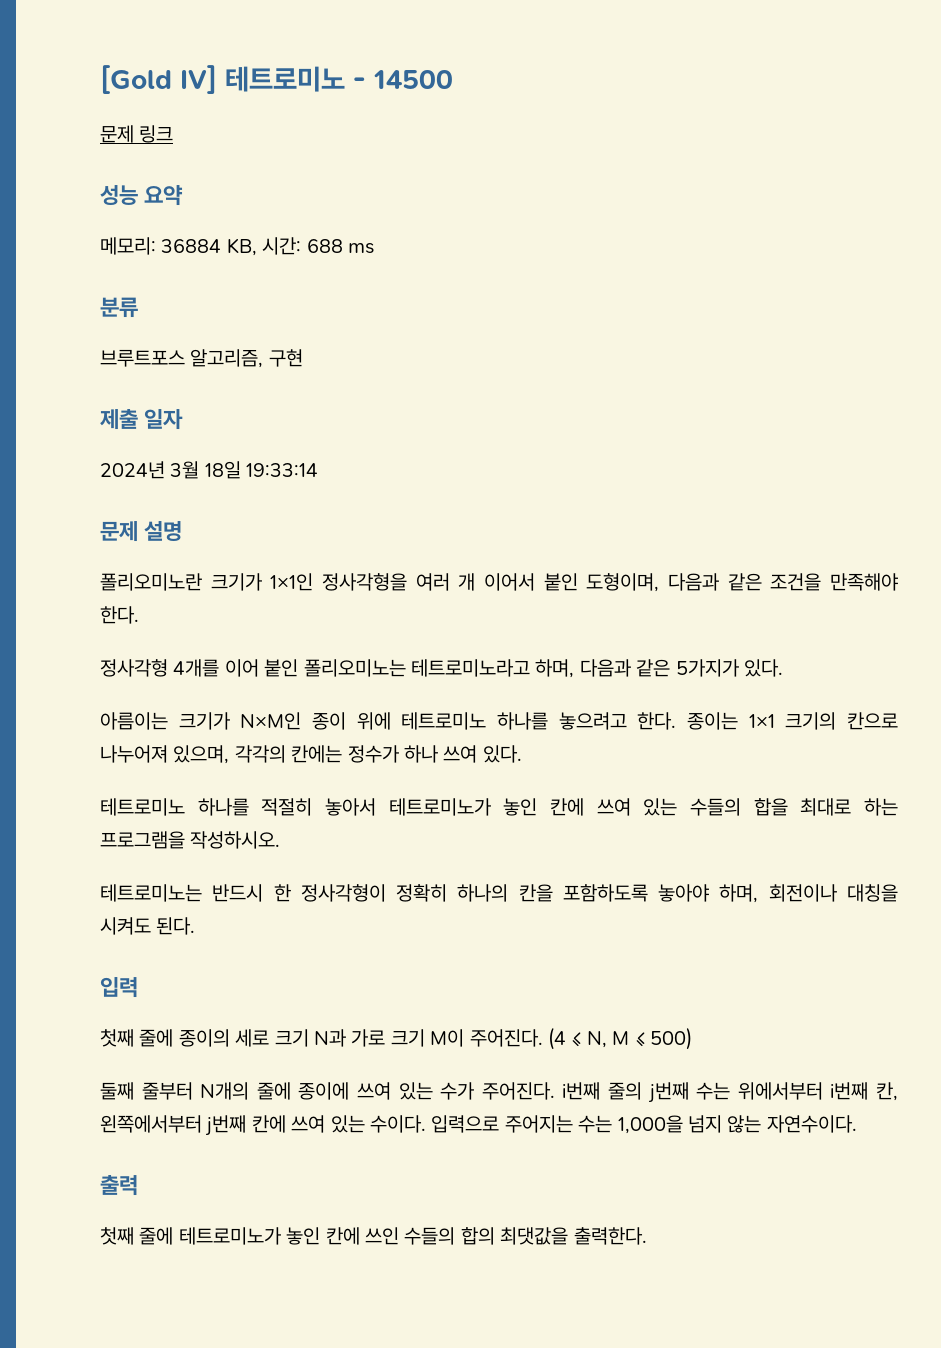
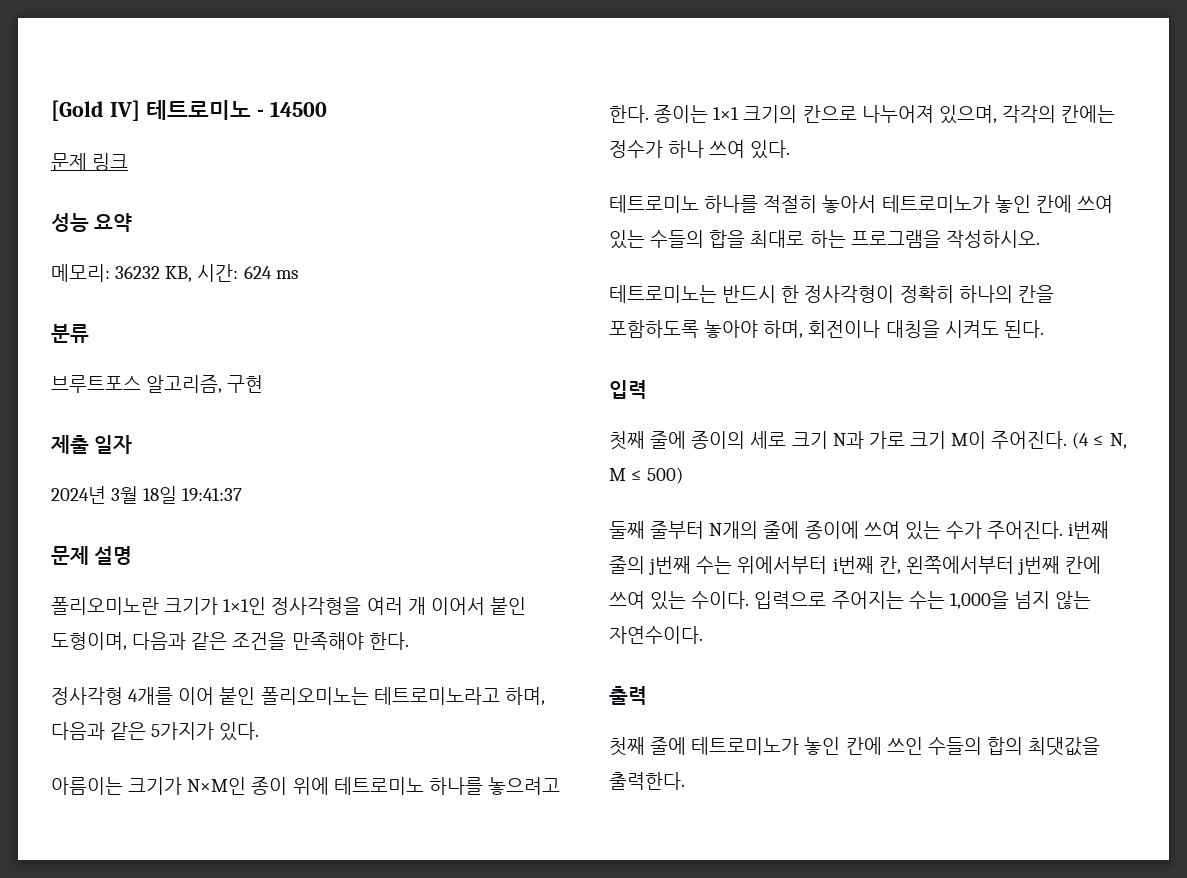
- 메모리: 36884 KB, 시간: 688 ms
+ 메모리: 36232 KB, 시간: 624 ms
- 2024년 3월 18일 19:33:14
+ 2024년 3월 18일 19:41:37

